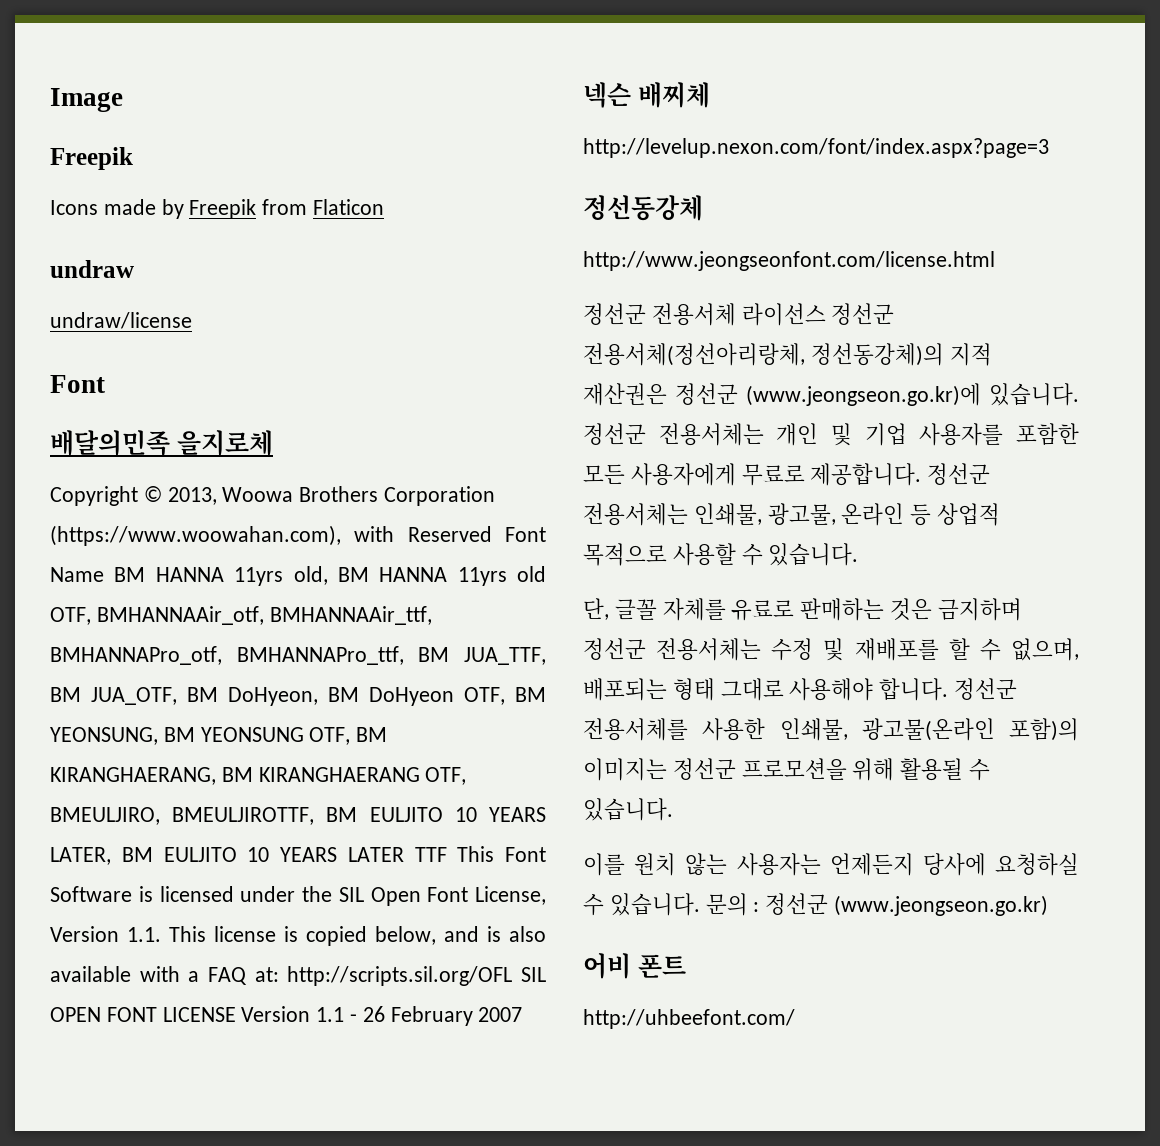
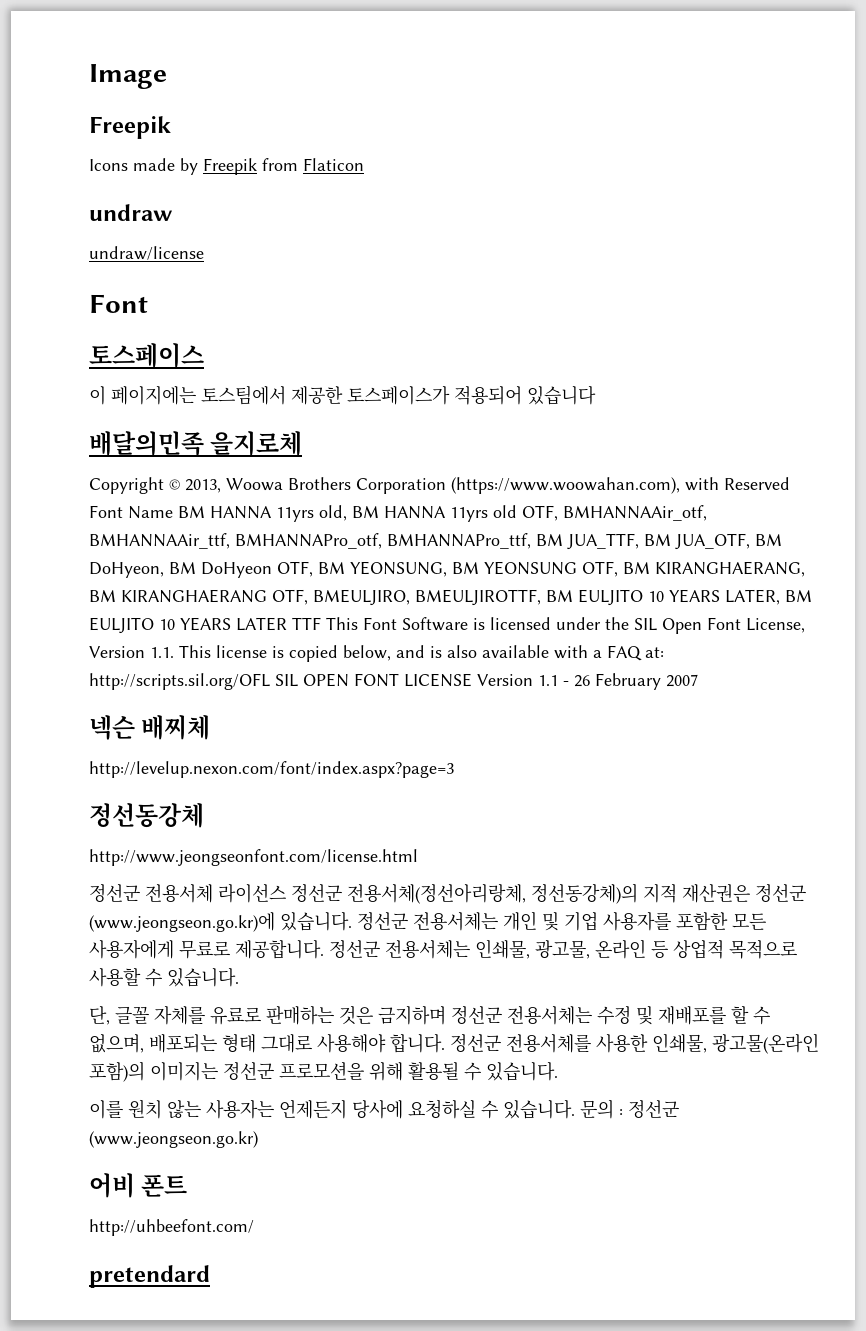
+ 토스페이스
+ 이 페이지에는 토스팀에서 제공한 토스페이스가 적용되어 있습니다
+ pretendard

